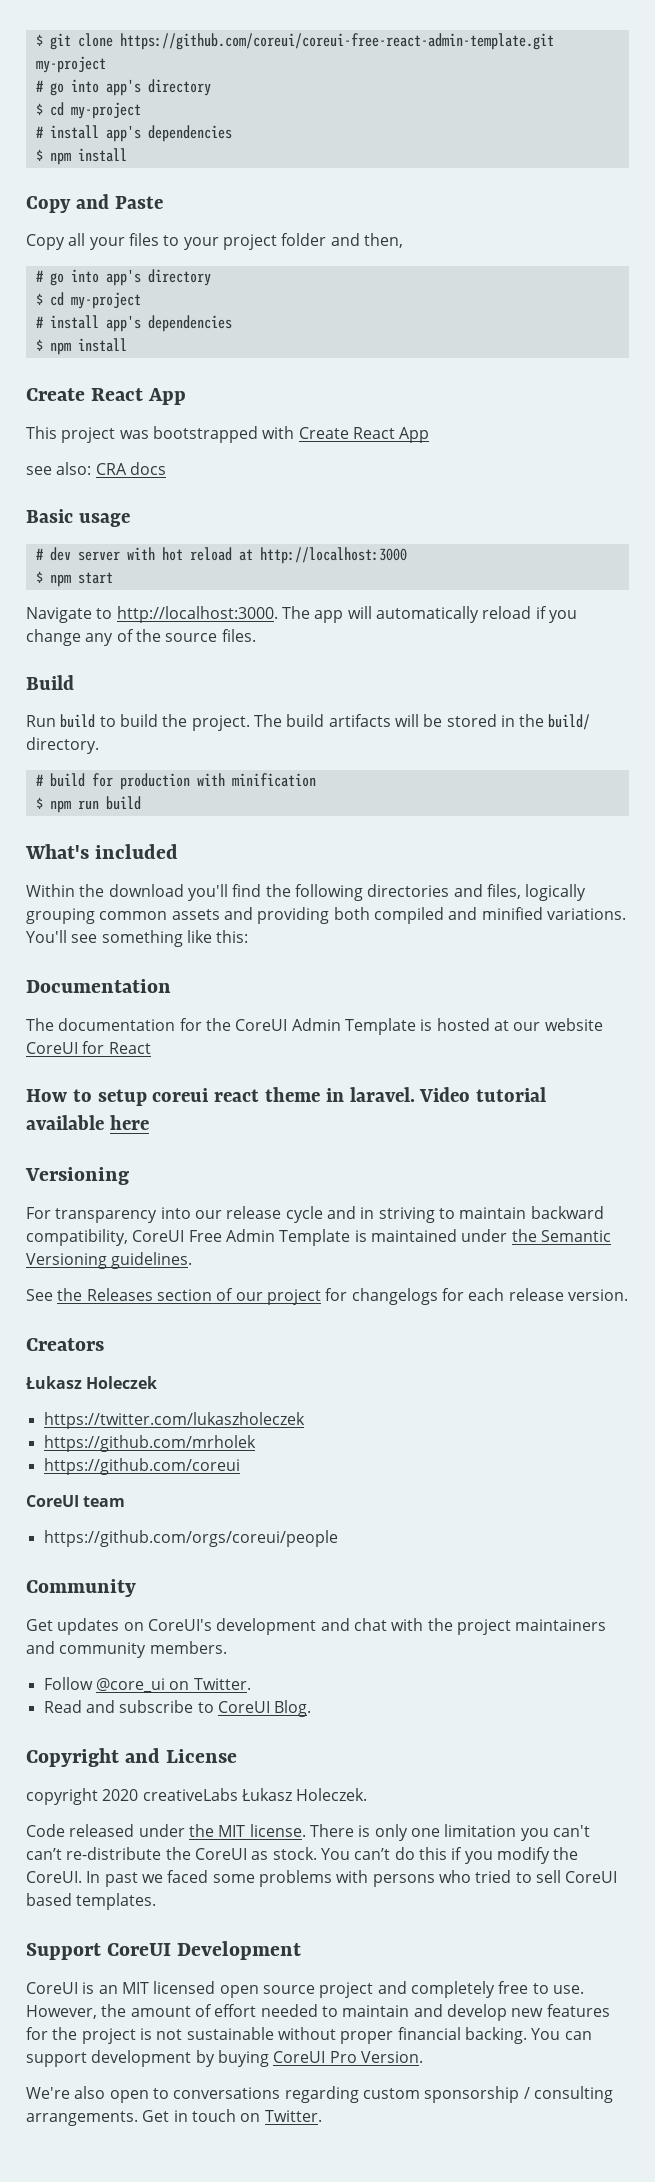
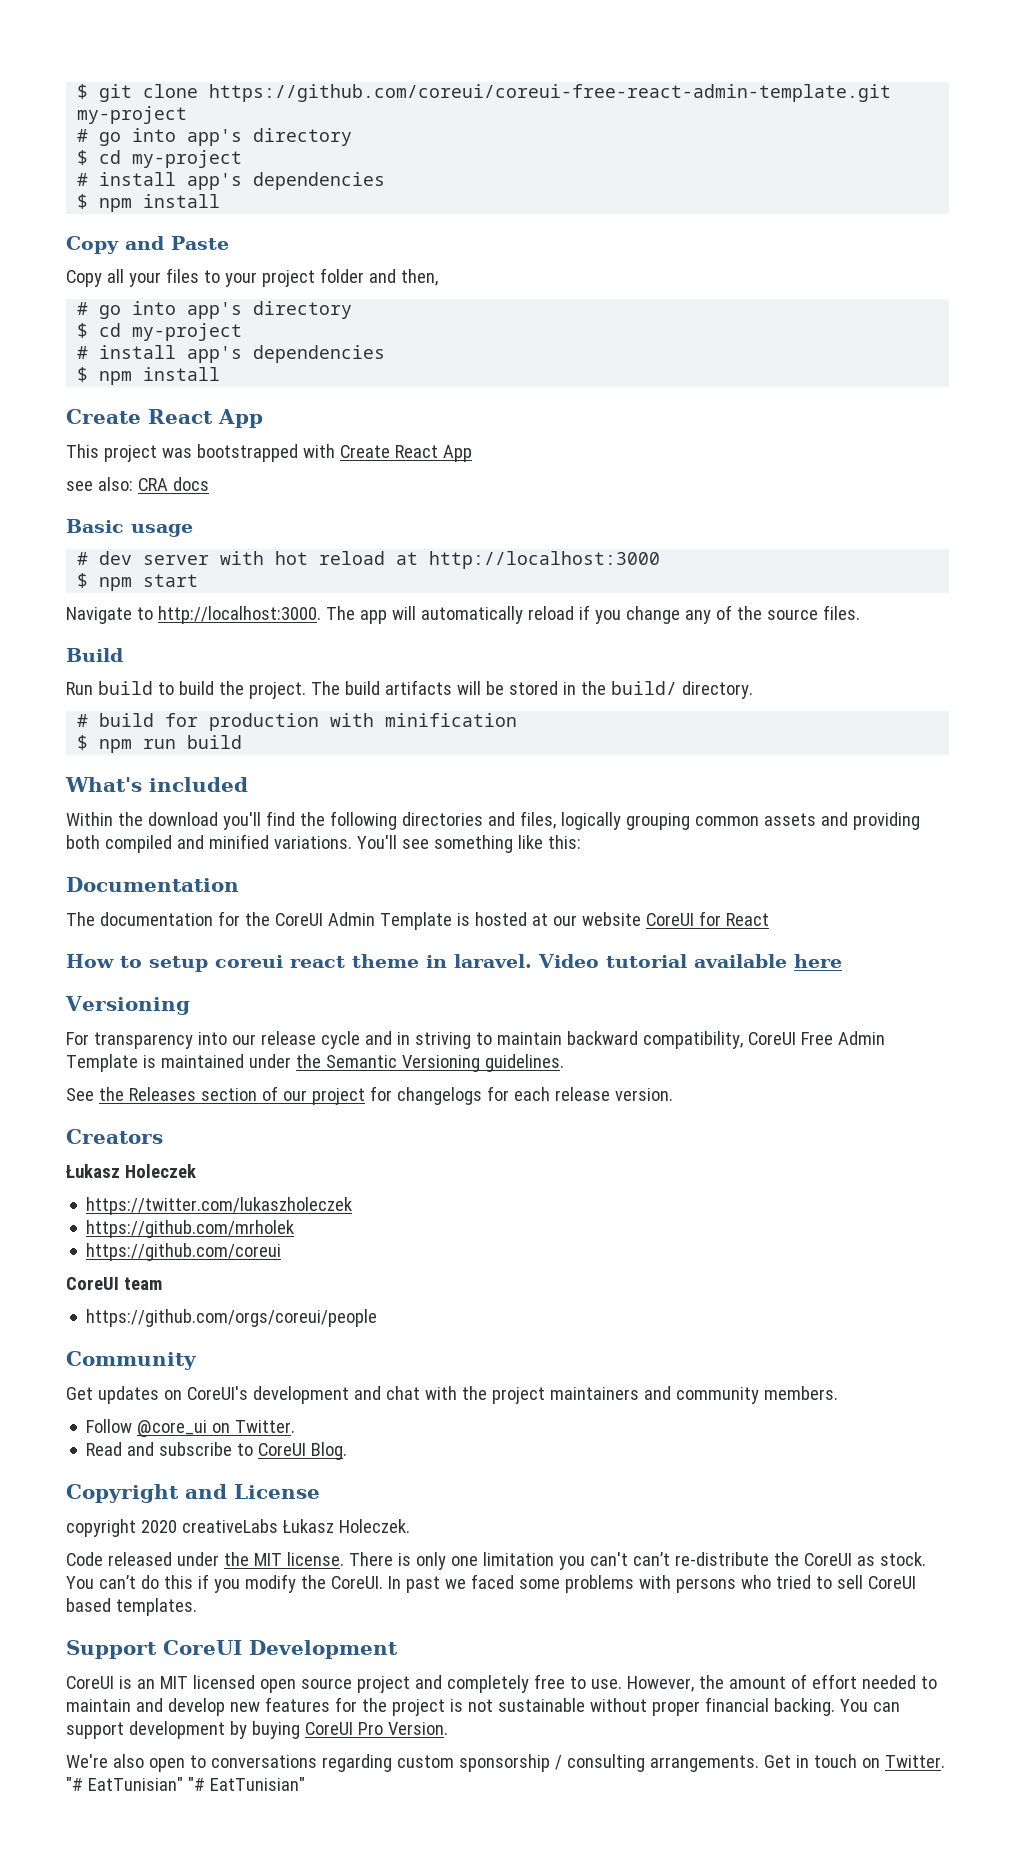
+ "# EatTunisian" "# EatTunisian"

